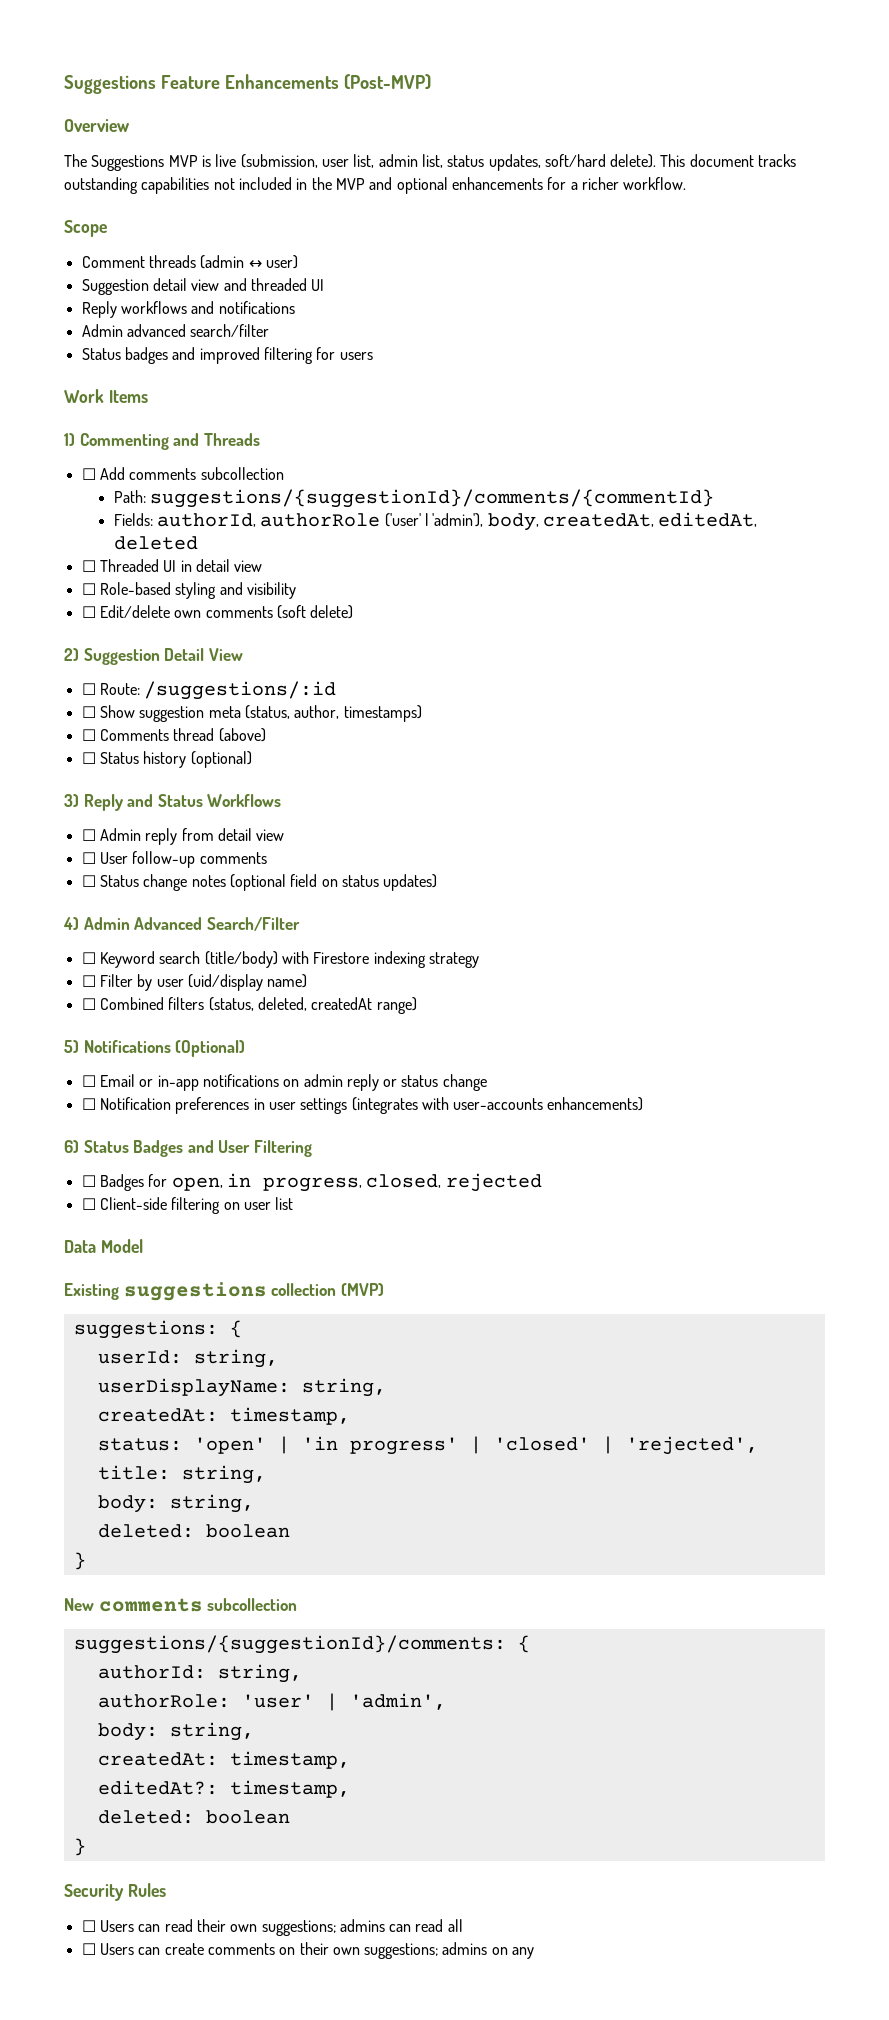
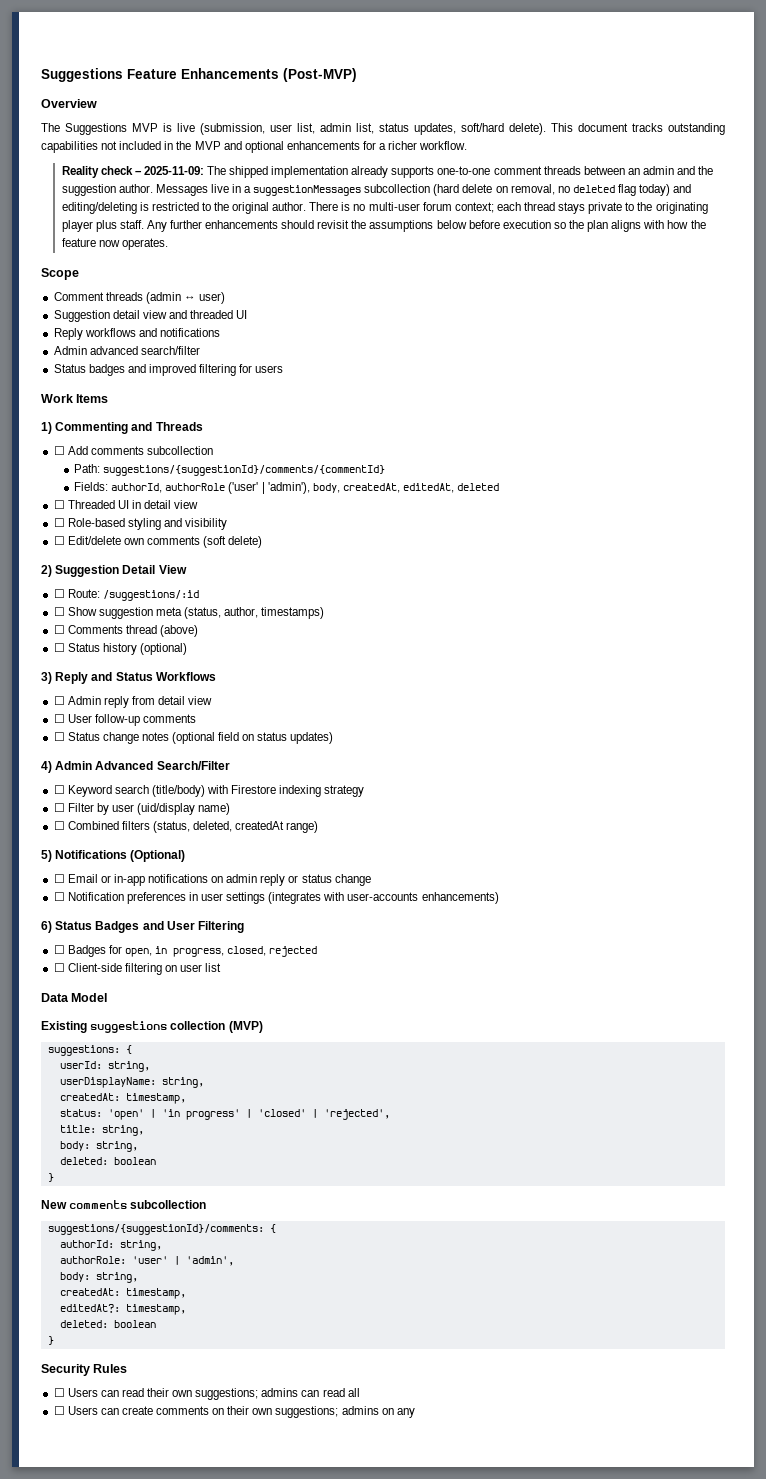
+ Reality check – 2025-11-09: The shipped implementation already supports one-to-one comment threads between an admin and the suggestion author. Messages live in a suggestionMessages subcollection (hard delete on removal, no deleted flag today) and editing/deleting is restricted to the original author. There is no multi-user forum context; each thread stays private to the originating player plus staff. Any further enhancements should revisit the assumptions below before execution so the plan aligns with how the feature now operates.

